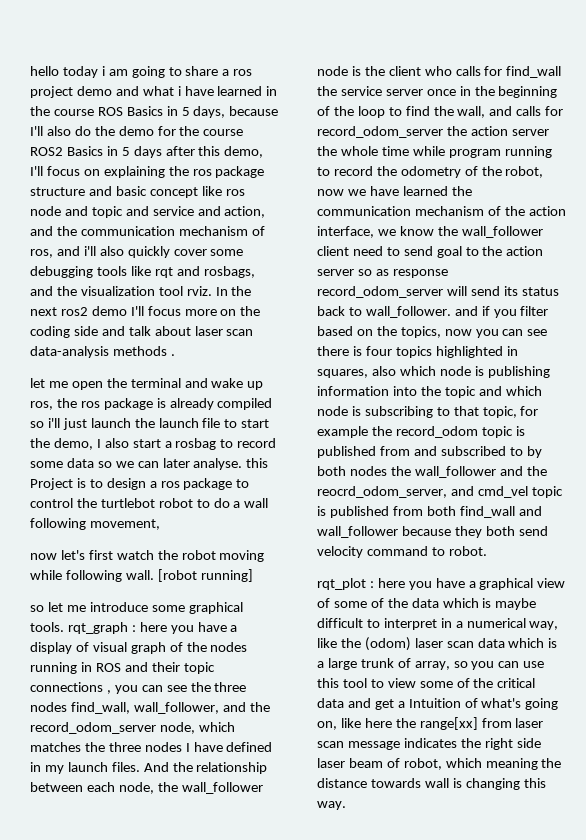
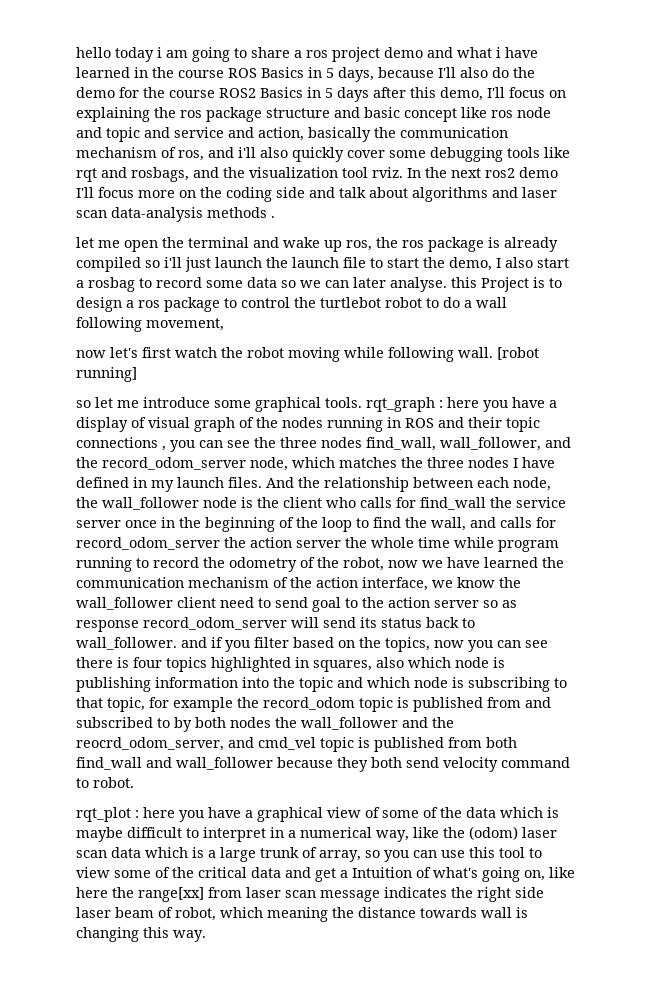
- hello today i am going to share a ros project demo and what i have learned in the course ROS Basics in 5 days, because I'll also do the demo for the course ROS2 Basics in 5 days after this demo, I'll focus on explaining the ros package structure and basic concept like ros node and topic and service and action, and the communication mechanism of ros, and i'll also quickly cover some debugging tools like rqt and rosbags, and the visualization tool rviz.
+ hello today i am going to share a ros project demo and what i have learned in the course ROS Basics in 5 days, because I'll also do the demo for the course ROS2 Basics in 5 days after this demo, I'll focus on explaining the ros package structure and basic concept like ros node and topic and service and action, basically the communication mechanism of ros, and i'll also quickly cover some debugging tools like rqt and rosbags, and the visualization tool rviz.
- In the next ros2 demo I'll focus more on the coding side and talk about laser scan data-analysis methods .
+ In the next ros2 demo I'll focus more on the coding side and talk about algorithms and laser scan data-analysis methods .

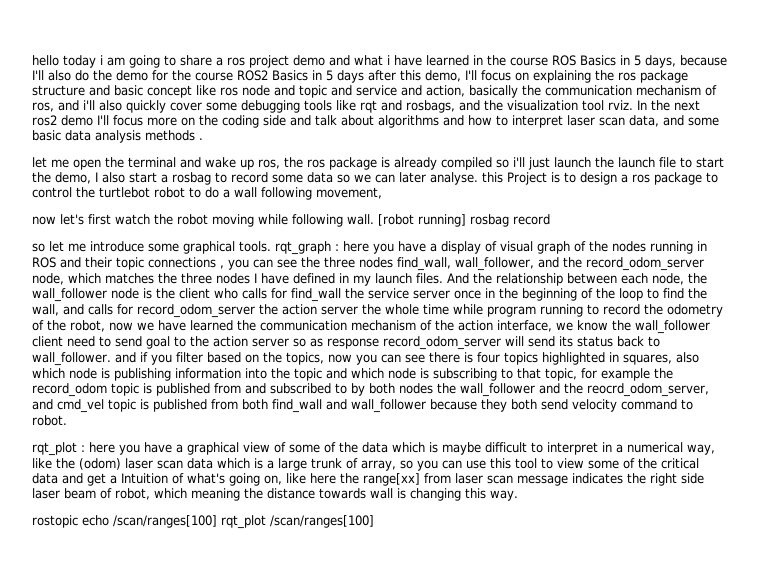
- In the next ros2 demo I'll focus more on the coding side and talk about algorithms and laser scan data-analysis methods .
+ In the next ros2 demo I'll focus more on the coding side and talk about algorithms and how to interpret laser scan data, and some basic data analysis methods .
- [robot running]
+ [robot running] rosbag record
+ rostopic echo /scan/ranges[100] rqt_plot /scan/ranges[100]

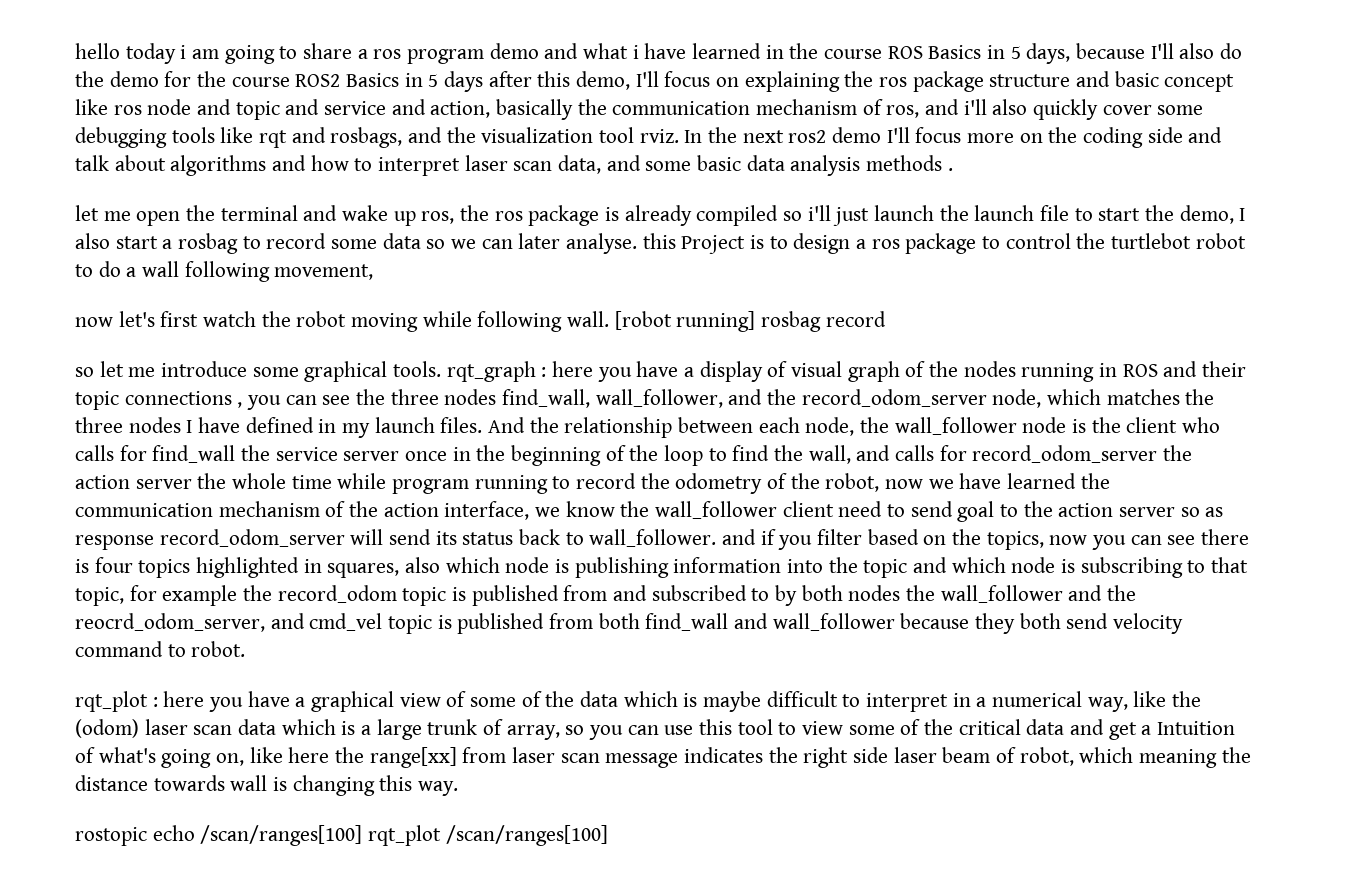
- hello today i am going to share a ros project demo and what i have learned in the course ROS Basics in 5 days, because I'll also do the demo for the course ROS2 Basics in 5 days after this demo, I'll focus on explaining the ros package structure and basic concept like ros node and topic and service and action, basically the communication mechanism of ros, and i'll also quickly cover some debugging tools like rqt and rosbags, and the visualization tool rviz.
+ hello today i am going to share a ros program demo and what i have learned in the course ROS Basics in 5 days, because I'll also do the demo for the course ROS2 Basics in 5 days after this demo, I'll focus on explaining the ros package structure and basic concept like ros node and topic and service and action, basically the communication mechanism of ros, and i'll also quickly cover some debugging tools like rqt and rosbags, and the visualization tool rviz.

